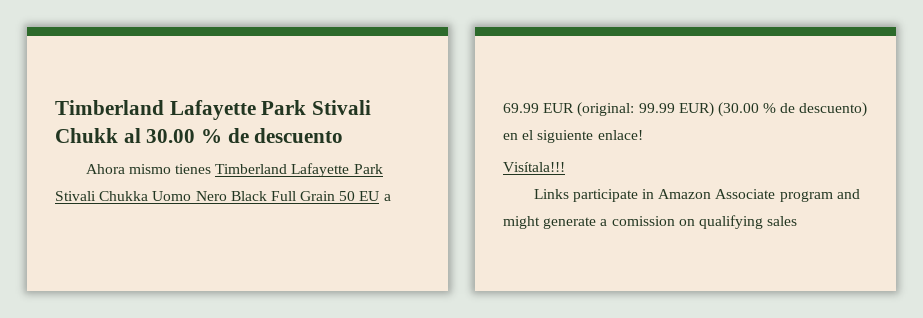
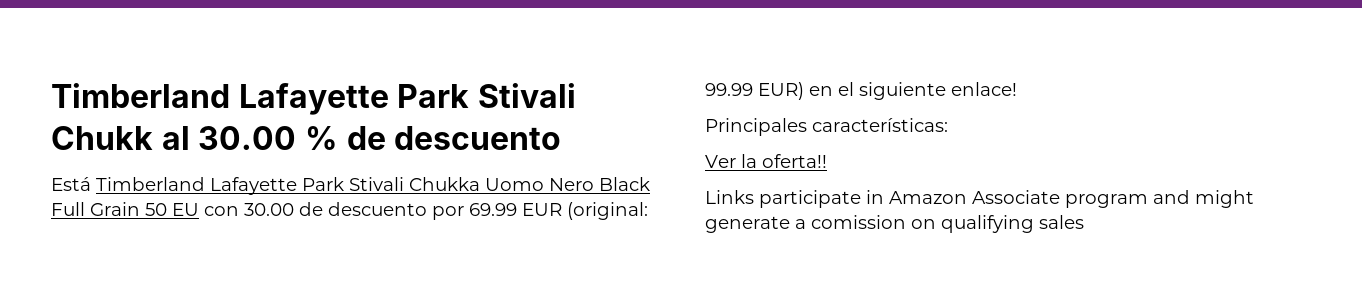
- Ahora mismo tienes Timberland Lafayette Park Stivali Chukka Uomo Nero Black Full Grain 50 EU a 69.99 EUR (original: 99.99 EUR) (30.00 % de descuento) en el siguiente enlace!
+ Está Timberland Lafayette Park Stivali Chukka Uomo Nero Black Full Grain 50 EU con 30.00 de descuento por 69.99 EUR (original: 99.99 EUR) en el siguiente enlace!
- Visítala!!!
+ Principales características:
+ Ver la oferta!!

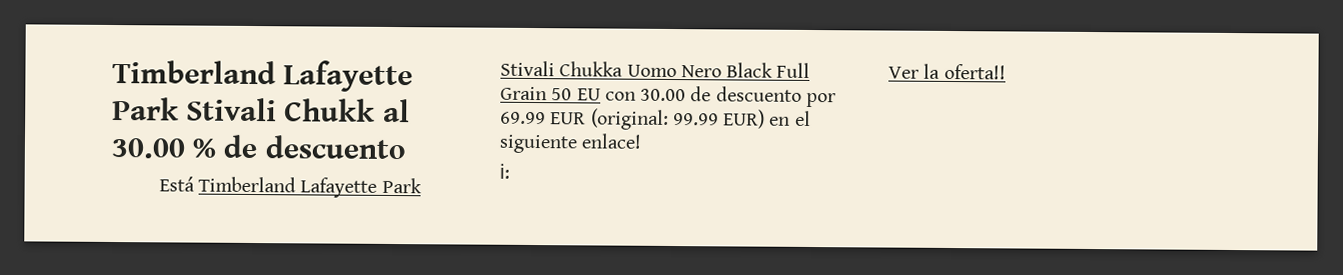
- Principales características:
+ ℹ:
- Links participate in Amazon Associate program and might generate a comission on qualifying sales

